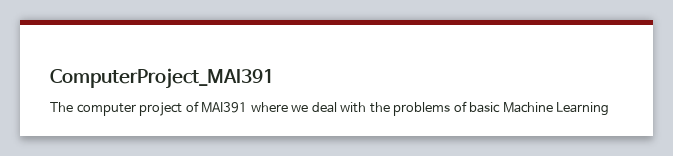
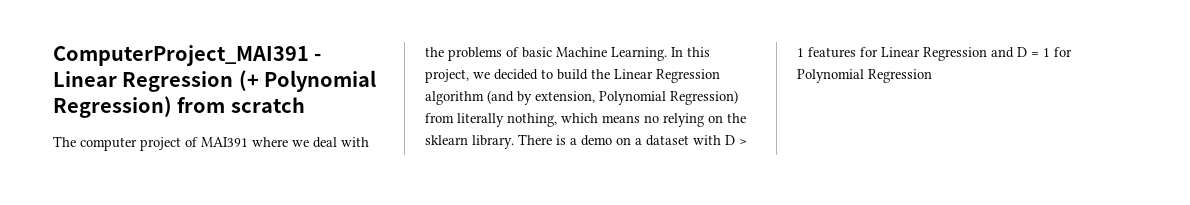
- ComputerProject_MAI391
+ ComputerProject_MAI391 - Linear Regression (+ Polynomial Regression) from scratch
- The computer project of MAI391 where we deal with the problems of basic Machine Learning
+ The computer project of MAI391 where we deal with the problems of basic Machine Learning. In this project, we decided to build the Linear Regression algorithm (and by extension, Polynomial Regression) from literally nothing, which means no relying on the sklearn library. There is a demo on a dataset with D > 1 features for Linear Regression and D = 1 for Polynomial Regression

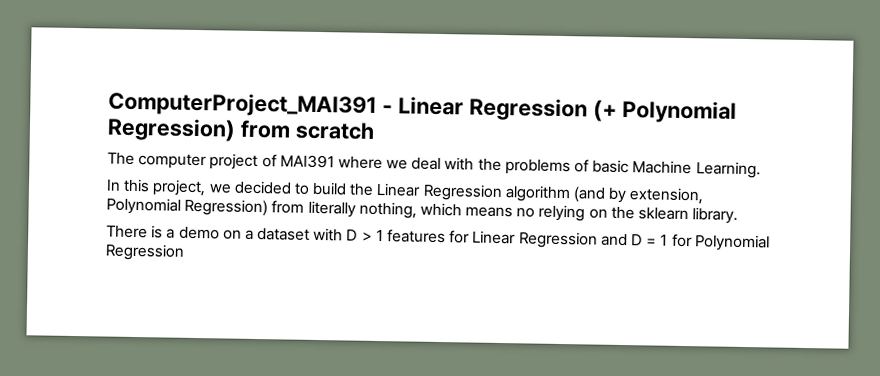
- The computer project of MAI391 where we deal with the problems of basic Machine Learning. In this project, we decided to build the Linear Regression algorithm (and by extension, Polynomial Regression) from literally nothing, which means no relying on the sklearn library. There is a demo on a dataset with D > 1 features for Linear Regression and D = 1 for Polynomial Regression
+ The computer project of MAI391 where we deal with the problems of basic Machine Learning.
+ In this project, we decided to build the Linear Regression algorithm (and by extension, Polynomial Regression) from literally nothing, which means no relying on the sklearn library.
+ There is a demo on a dataset with D > 1 features for Linear Regression and D = 1 for Polynomial Regression

